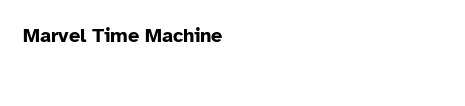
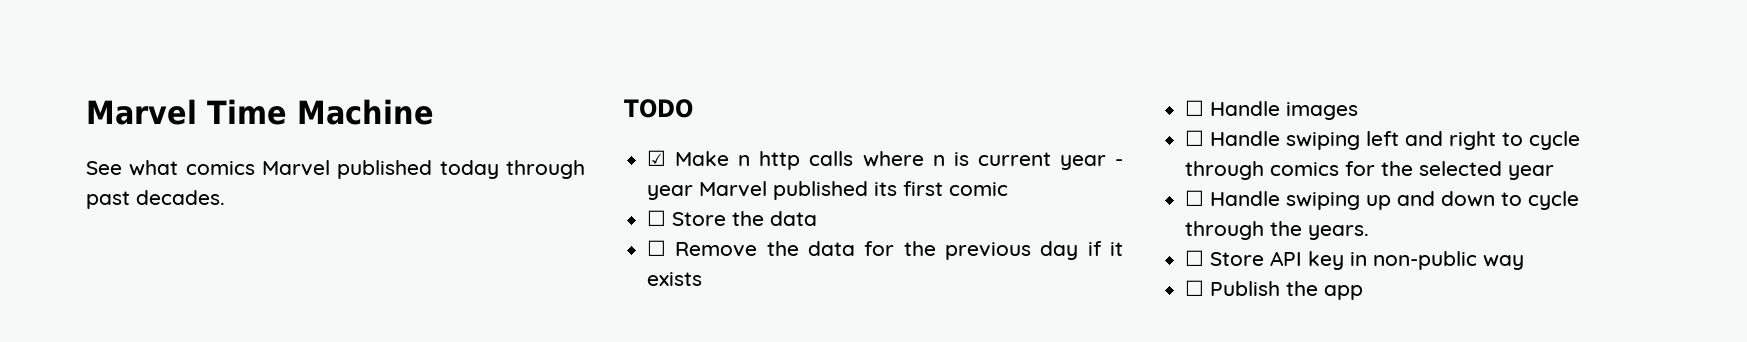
+ See what comics Marvel published today through past decades.
+ TODO
+ ☑ Make n http calls where n is current year - year Marvel published its first comic
+ ☐ Store the data
+ ☐ Remove the data for the previous day if it exists
+ ☐ Handle images
+ ☐ Handle swiping left and right to cycle through comics for the selected year
+ ☐ Handle swiping up and down to cycle through the years.
+ ☐ Store API key in non-public way
+ ☐ Publish the app

